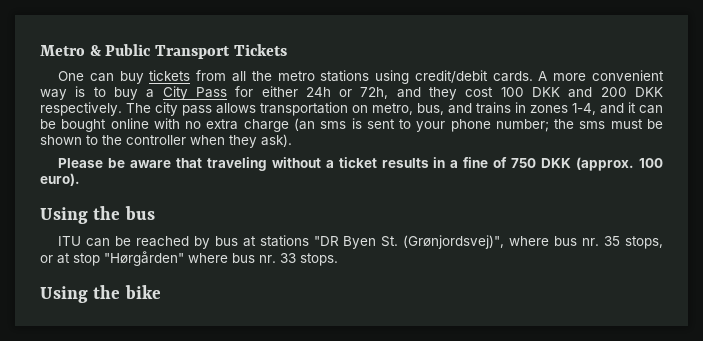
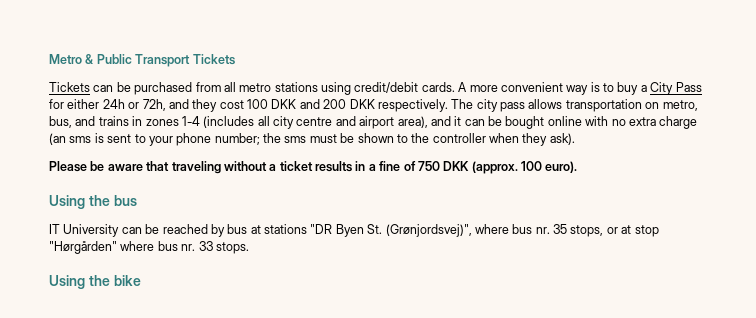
- One can buy tickets from all the metro stations using credit/debit cards.
+ Tickets can be purchased from all metro stations using credit/debit cards.
- The city pass allows transportation on metro, bus, and trains in zones 1-4, and it can be bought online with no extra charge (an sms is sent to your phone number; the sms must be shown to the controller when they ask).
+ The city pass allows transportation on metro, bus, and trains in zones 1-4 (includes all city centre and airport area), and it can be bought online with no extra charge (an sms is sent to your phone number; the sms must be shown to the controller when they ask).
- ITU can be reached by bus at stations "DR Byen St. (Grønjordsvej)", where bus nr. 35 stops, or at stop "Hørgården" where bus nr. 33 stops.
+ IT University can be reached by bus at stations "DR Byen St. (Grønjordsvej)", where bus nr. 35 stops, or at stop "Hørgården" where bus nr. 33 stops.

